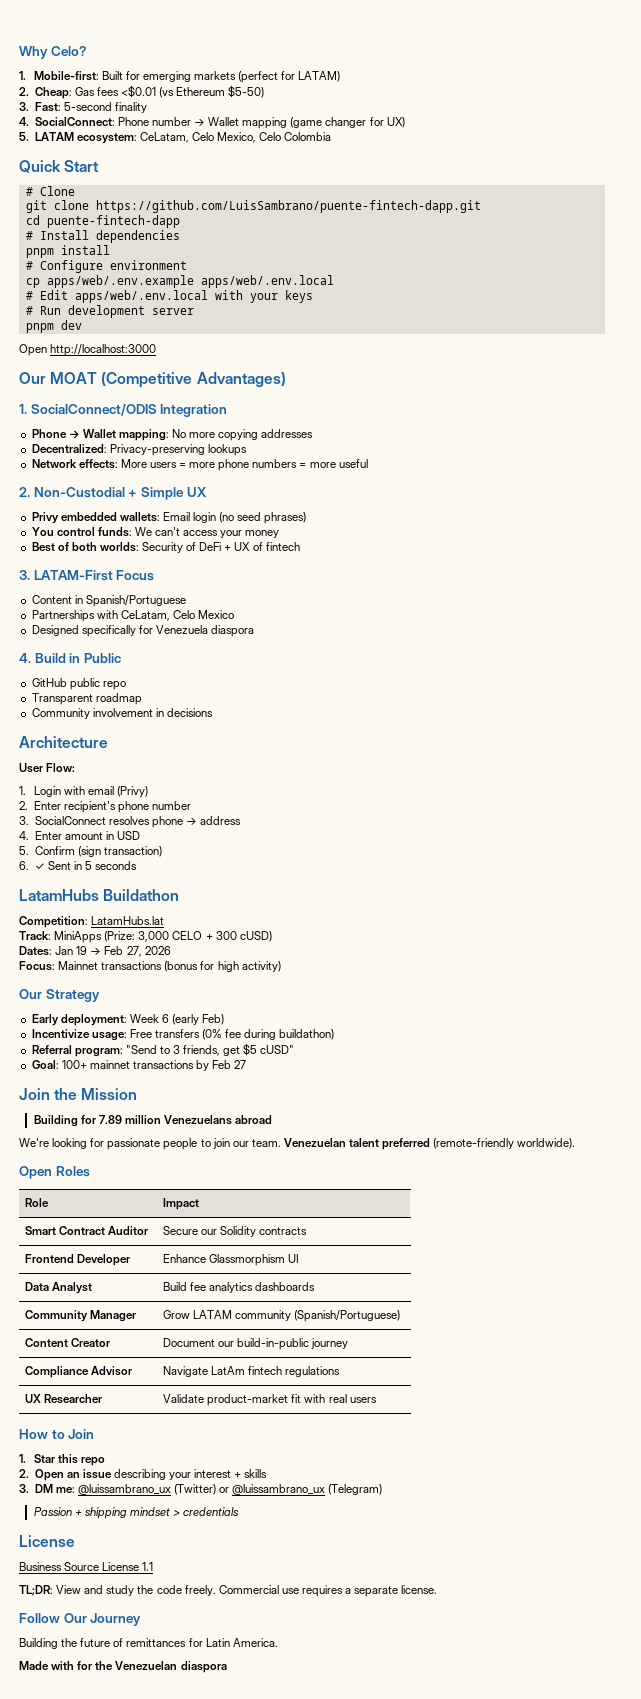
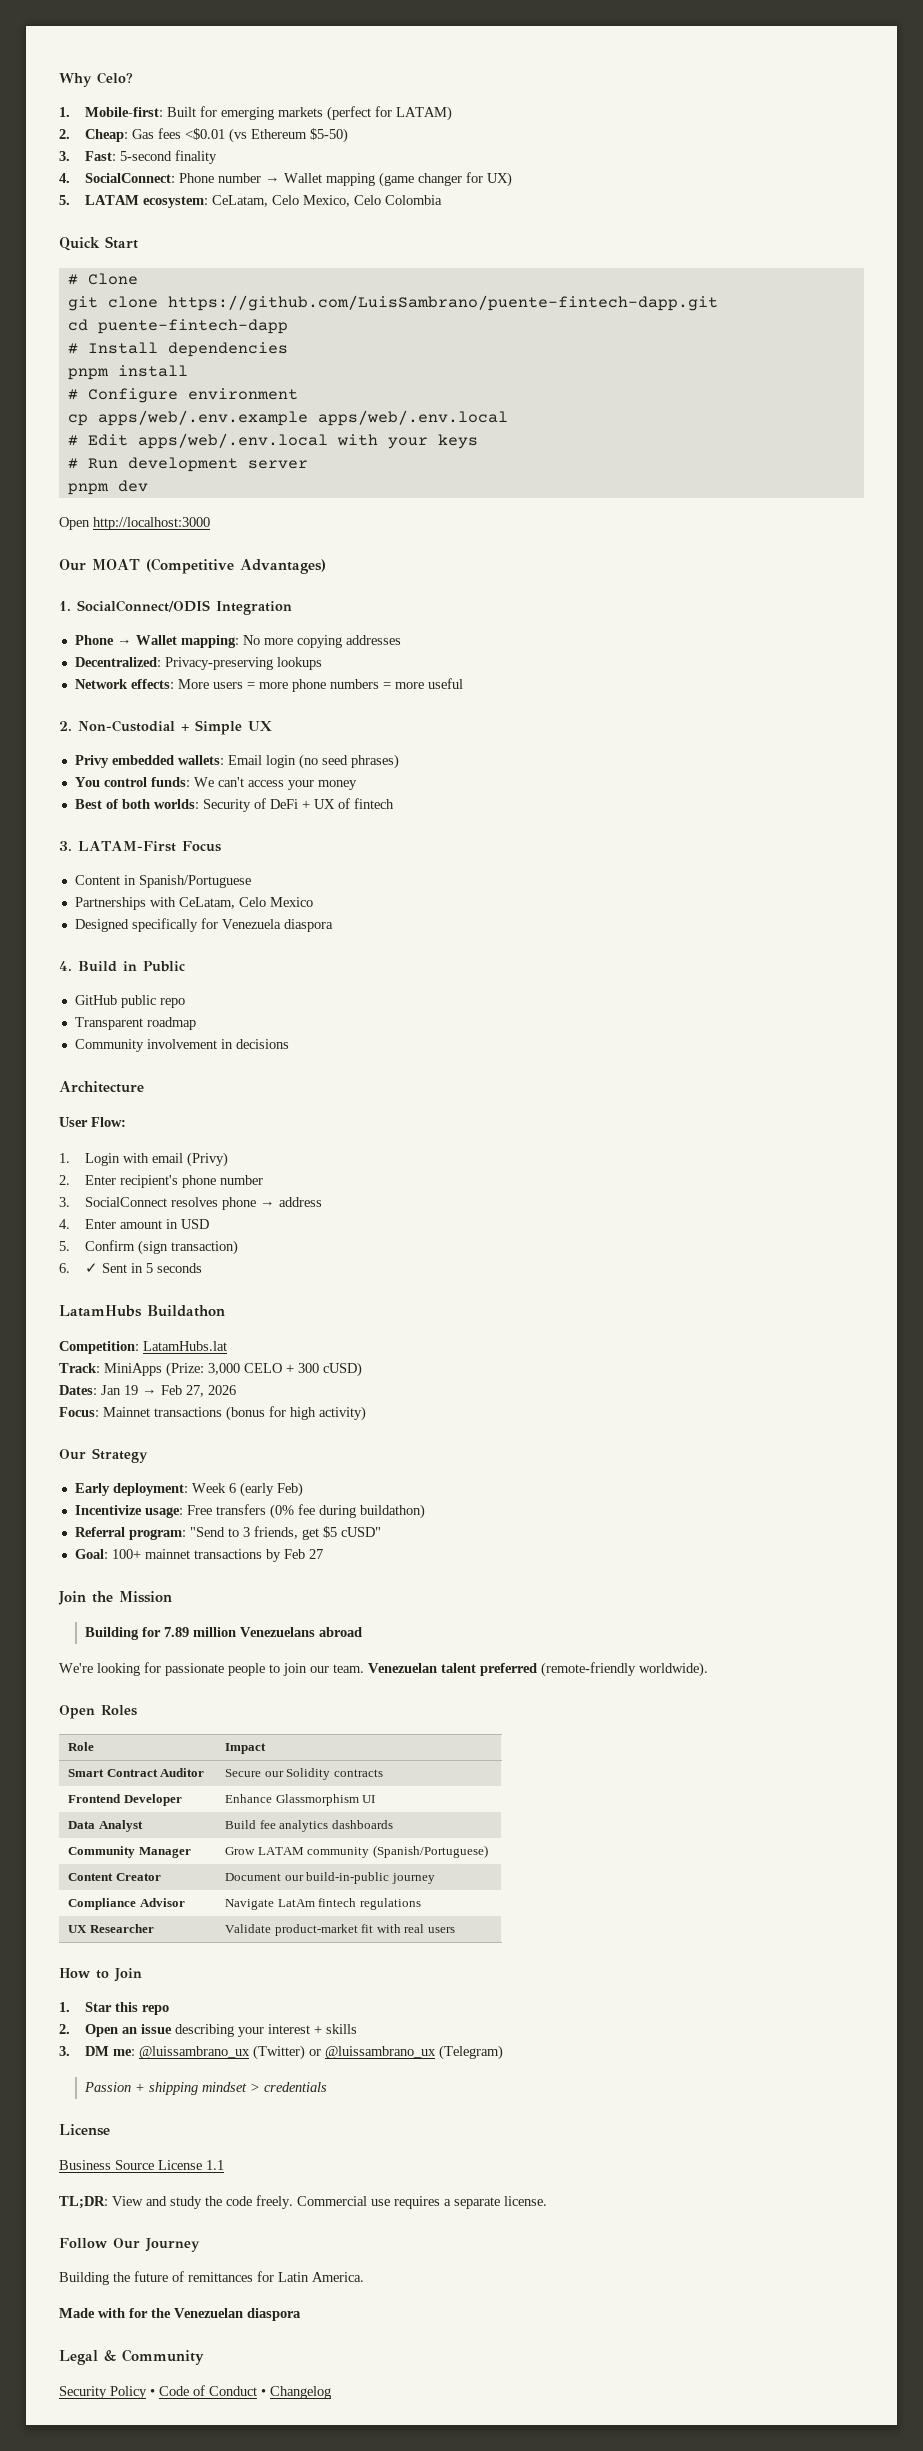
+ Legal & Community
+ Security Policy • Code of Conduct • Changelog

